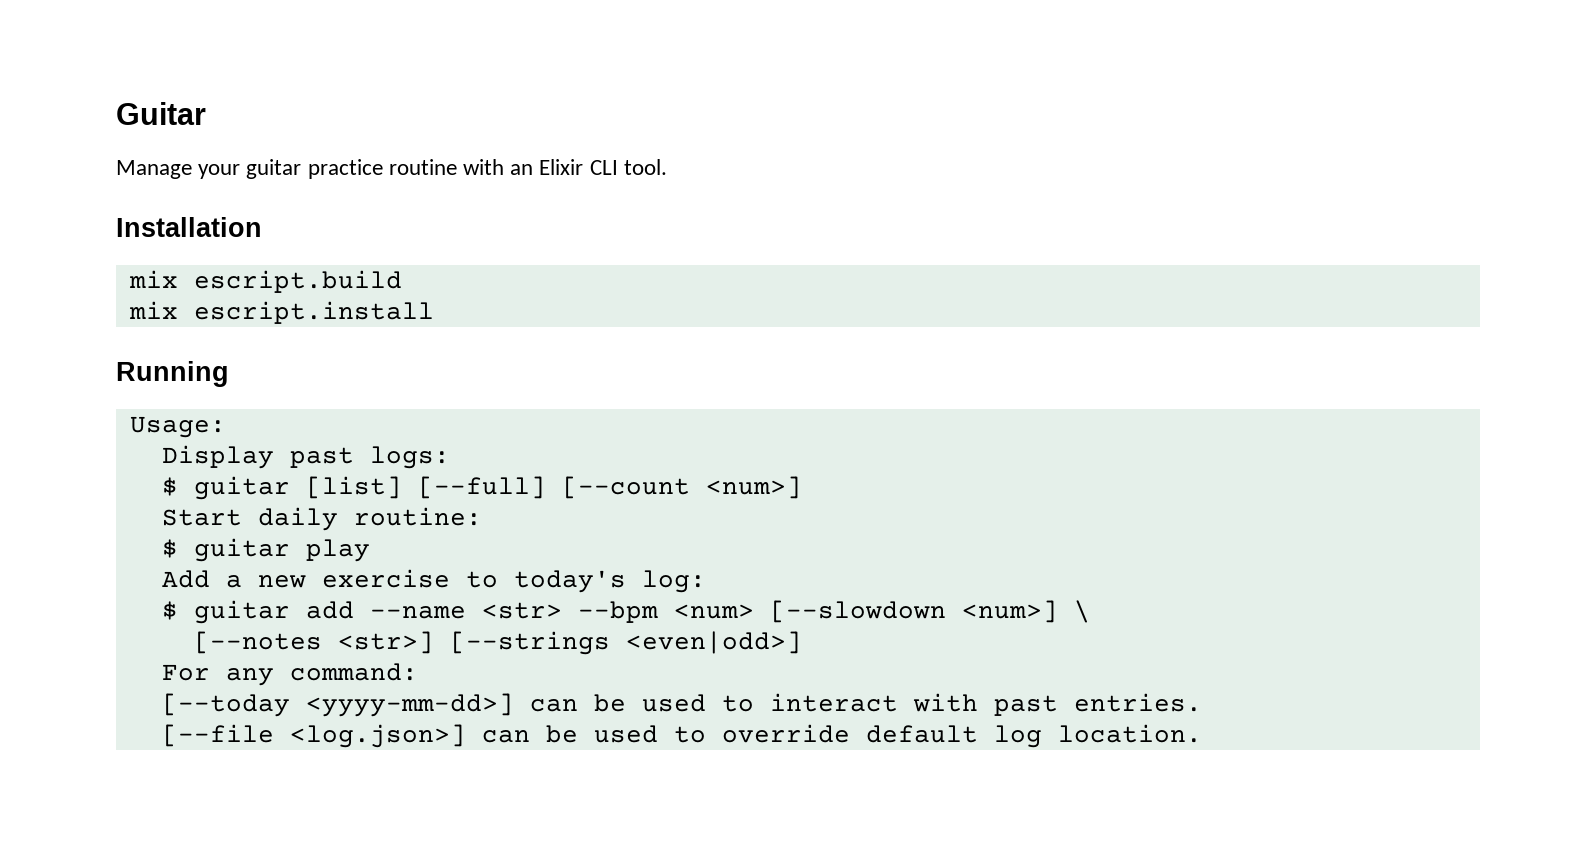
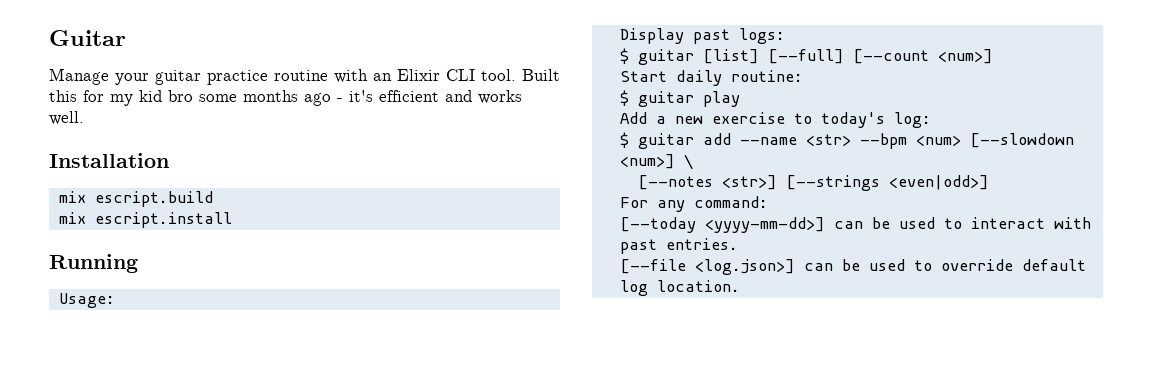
+ Built this for my kid bro some months ago - it's efficient and works well.

